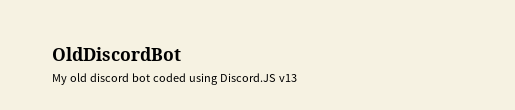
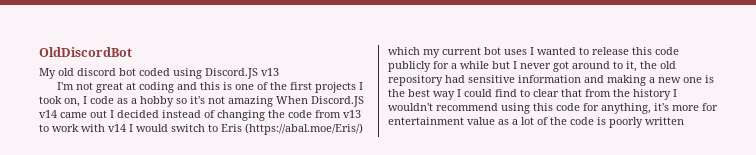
+ I'm not great at coding and this is one of the first projects I took on, I code as a hobby so it's not amazing When Discord.JS v14 came out I decided instead of changing the code from v13 to work with v14 I would switch to Eris (https://abal.moe/Eris/) which my current bot uses I wanted to release this code publicly for a while but I never got around to it, the old repository had sensitive information and making a new one is the best way I could find to clear that from the history I wouldn't recommend using this code for anything, it's more for entertainment value as a lot of the code is poorly written

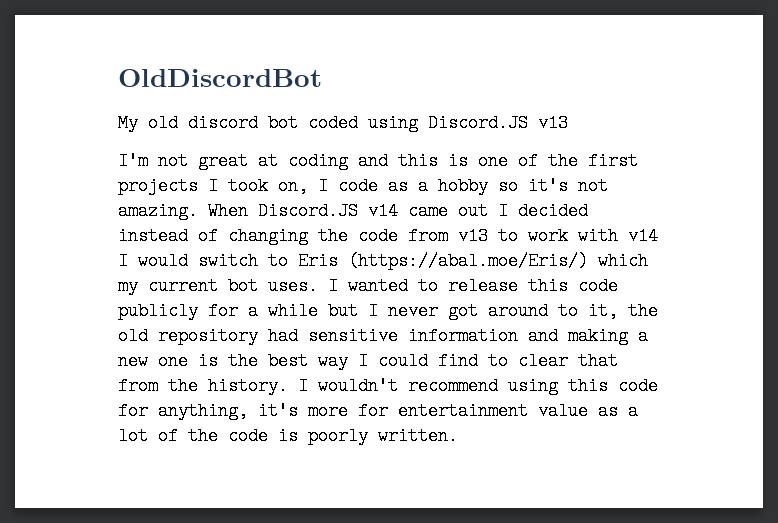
- I'm not great at coding and this is one of the first projects I took on, I code as a hobby so it's not amazing When Discord.JS v14 came out I decided instead of changing the code from v13 to work with v14 I would switch to Eris (https://abal.moe/Eris/) which my current bot uses I wanted to release this code publicly for a while but I never got around to it, the old repository had sensitive information and making a new one is the best way I could find to clear that from the history I wouldn't recommend using this code for anything, it's more for entertainment value as a lot of the code is poorly written
+ I'm not great at coding and this is one of the first projects I took on, I code as a hobby so it's not amazing. When Discord.JS v14 came out I decided instead of changing the code from v13 to work with v14 I would switch to Eris (https://abal.moe/Eris/) which my current bot uses. I wanted to release this code publicly for a while but I never got around to it, the old repository had sensitive information and making a new one is the best way I could find to clear that from the history. I wouldn't recommend using this code for anything, it's more for entertainment value as a lot of the code is poorly written.

